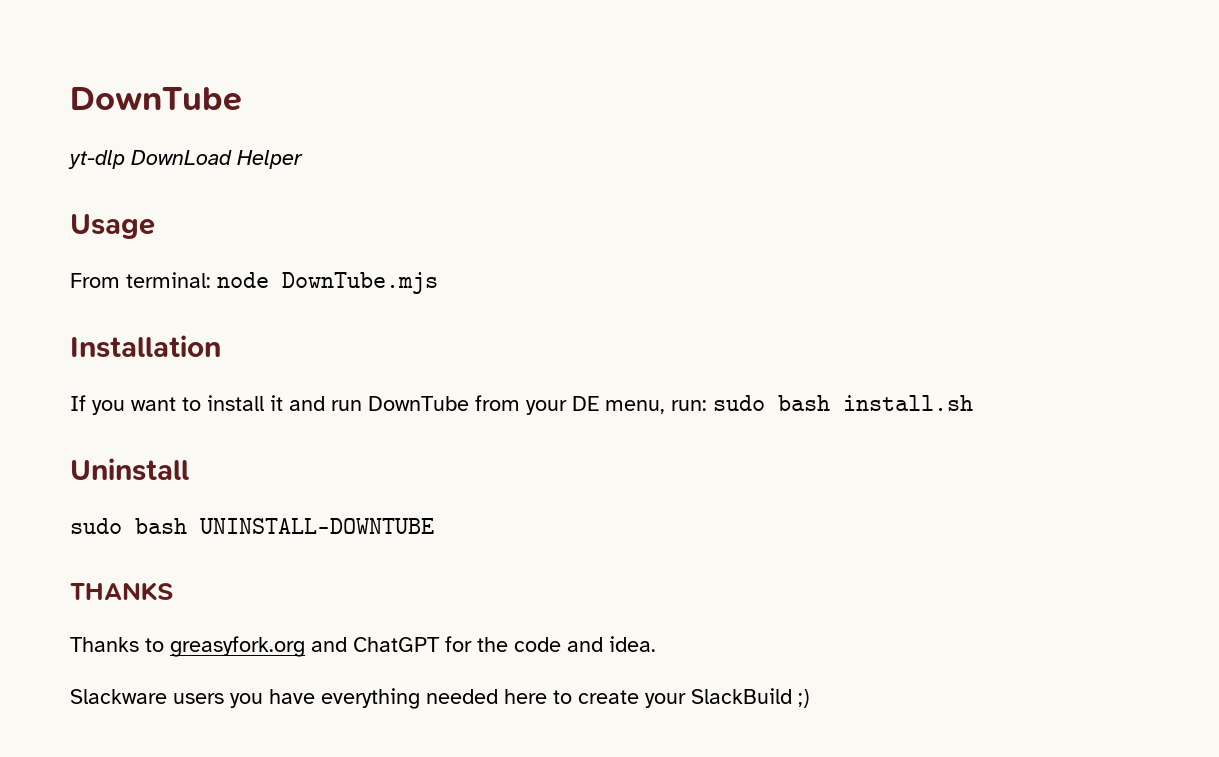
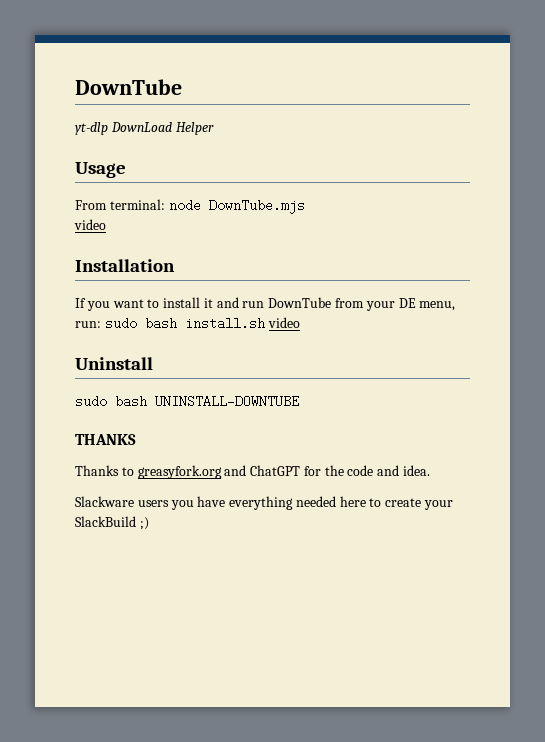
  From terminal: node DownTube.mjs
+ video
- If you want to install it and run DownTube from your DE menu, run: sudo bash install.sh
+ If you want to install it and run DownTube from your DE menu, run: sudo bash install.sh video

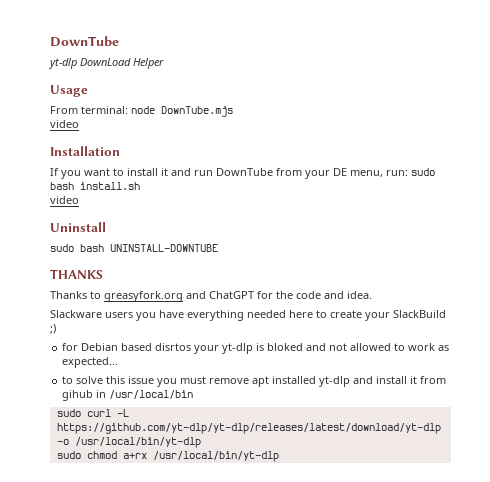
- If you want to install it and run DownTube from your DE menu, run: sudo bash install.sh video
+ If you want to install it and run DownTube from your DE menu, run: sudo bash install.sh
+ video
+ for Debian based disrtos your yt-dlp is bloked and not allowed to work as expected...
+ to solve this issue you must remove apt installed yt-dlp and install it from gihub in /usr/local/bin
+ sudo curl -L https://github.com/yt-dlp/yt-dlp/releases/latest/download/yt-dlp -o /usr/local/bin/yt-dlp
+ sudo chmod a+rx /usr/local/bin/yt-dlp

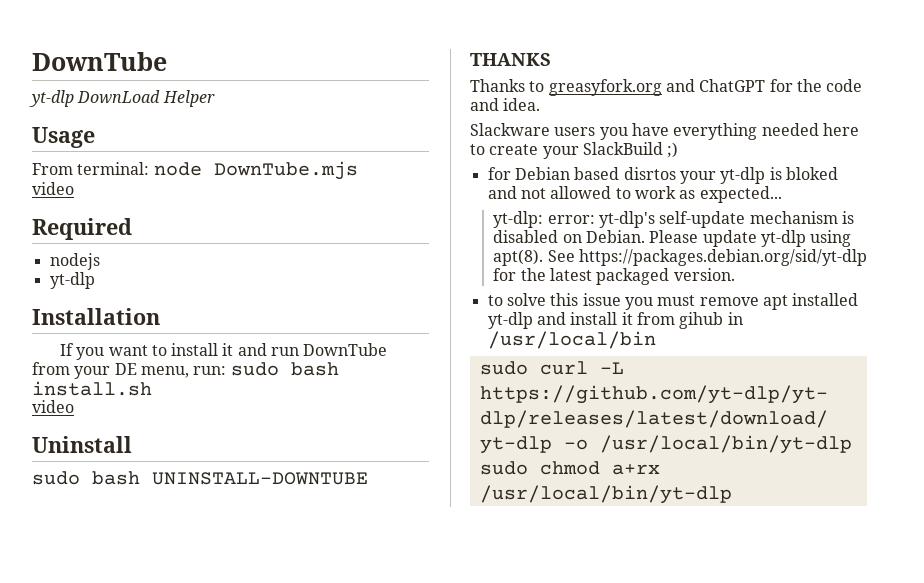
+ Required
+ nodejs
+ yt-dlp
+ yt-dlp: error: yt-dlp's self-update mechanism is disabled on Debian. Please update yt-dlp using apt(8). See https://packages.debian.org/sid/yt-dlp for the latest packaged version.

